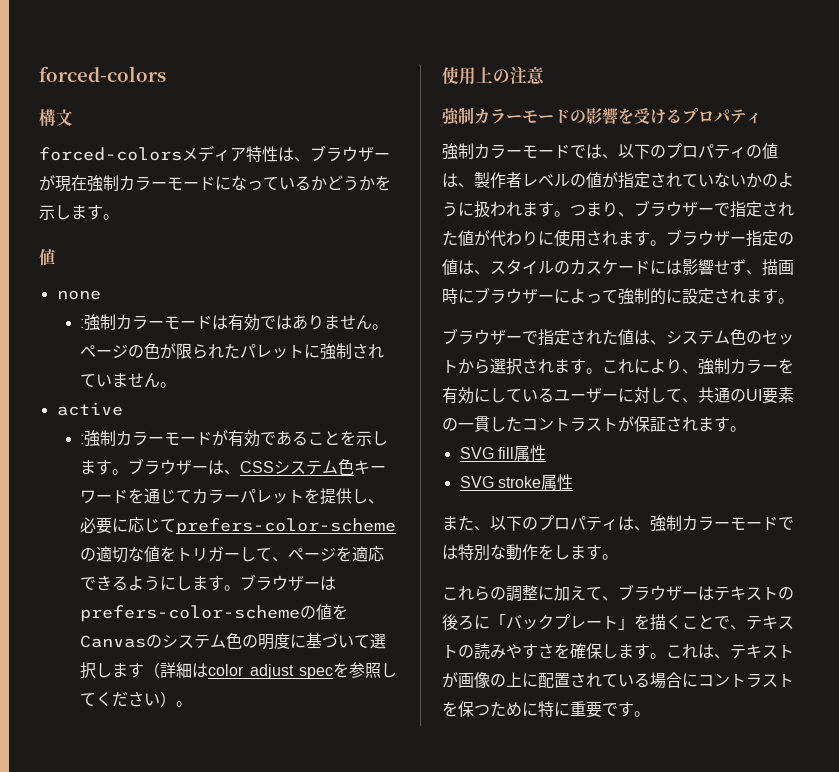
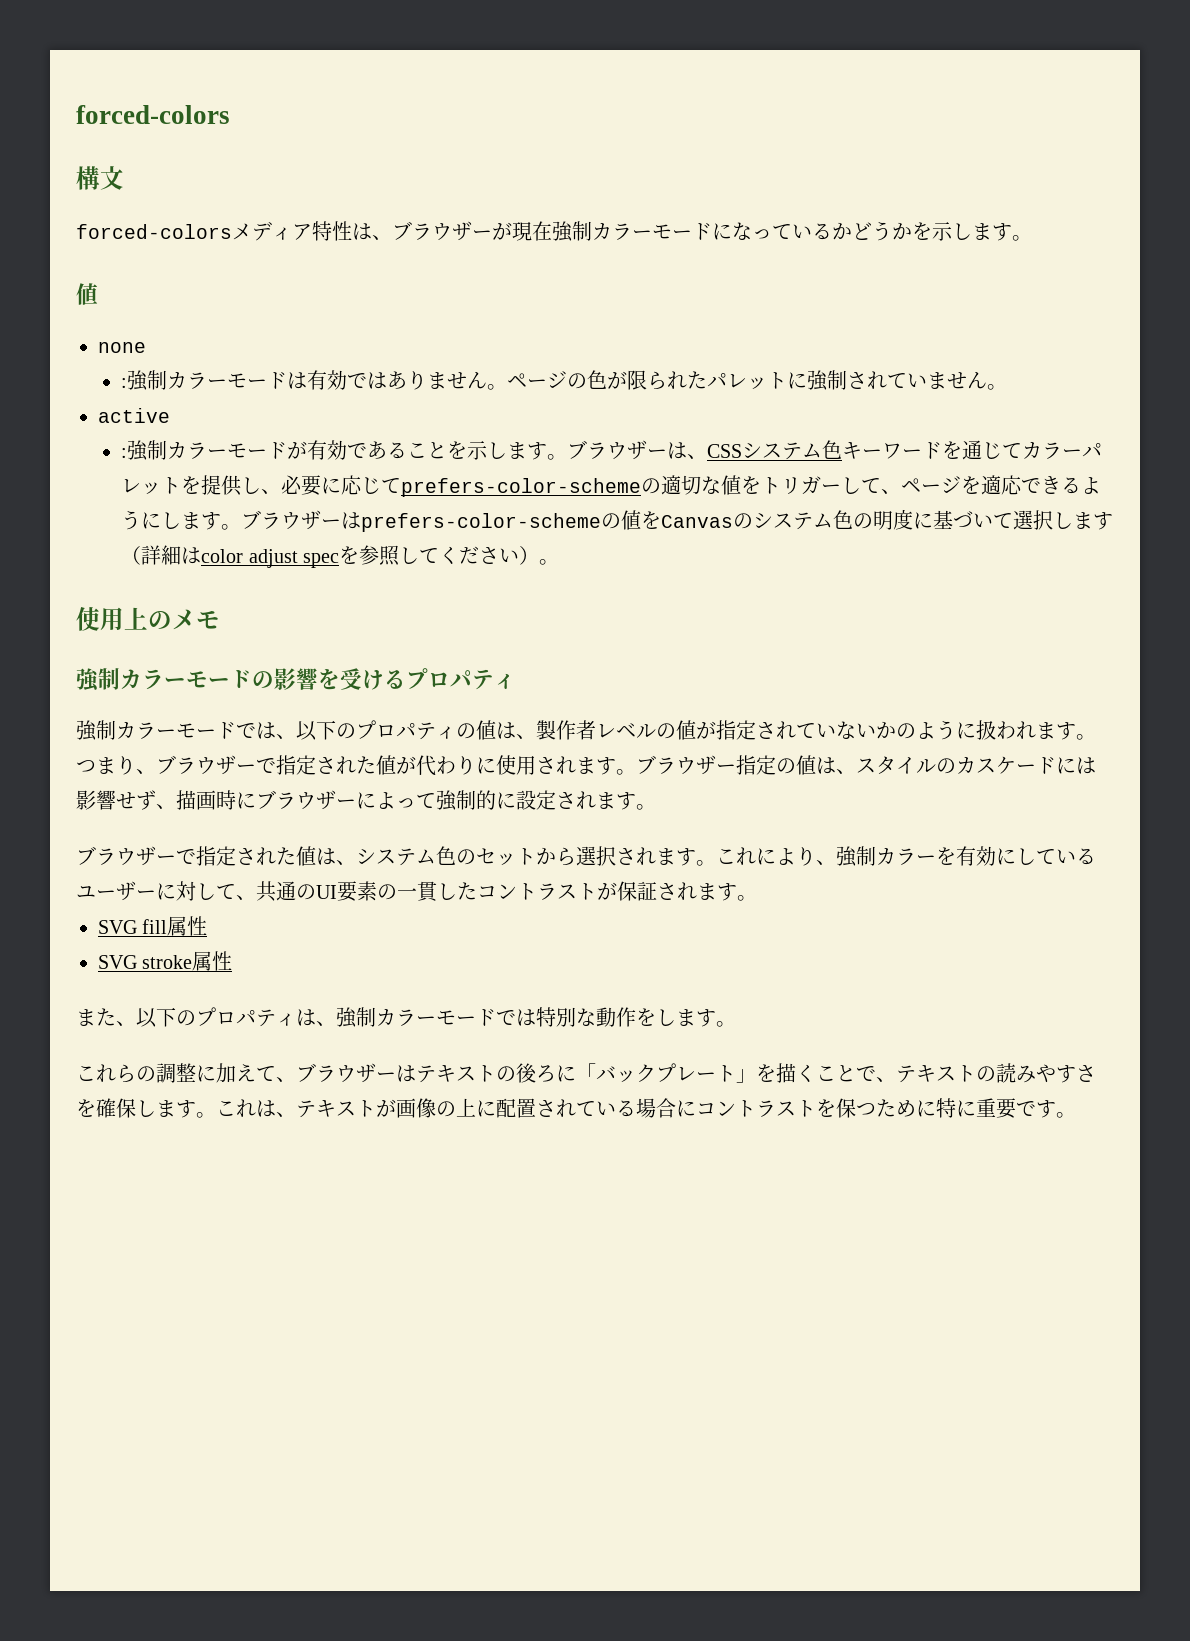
- 使用上の注意
+ 使用上のメモ

